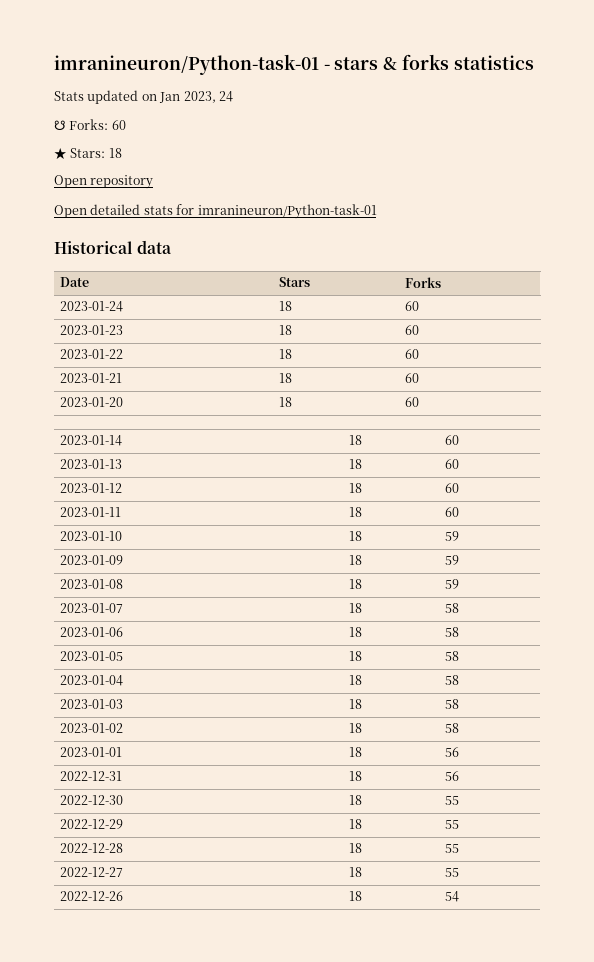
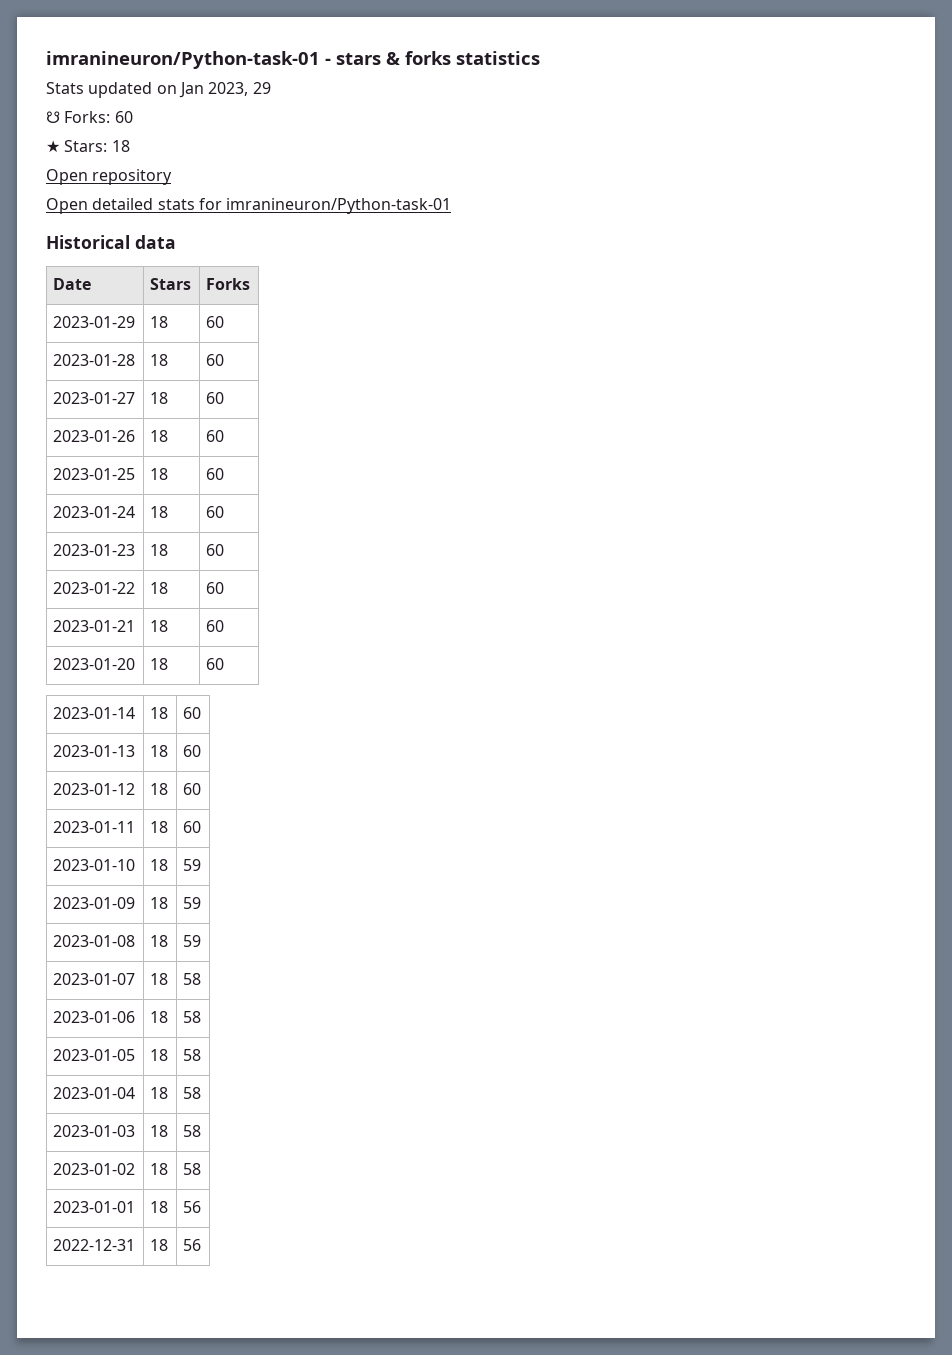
- Stats updated on Jan 2023, 24
+ Stats updated on Jan 2023, 29
+ 2023-01-29 | 18 | 60
+ 2023-01-28 | 18 | 60
+ 2023-01-27 | 18 | 60
+ 2023-01-26 | 18 | 60
+ 2023-01-25 | 18 | 60
- 2022-12-30 | 18 | 55
- 2022-12-29 | 18 | 55
- 2022-12-28 | 18 | 55
- 2022-12-27 | 18 | 55
- 2022-12-26 | 18 | 54

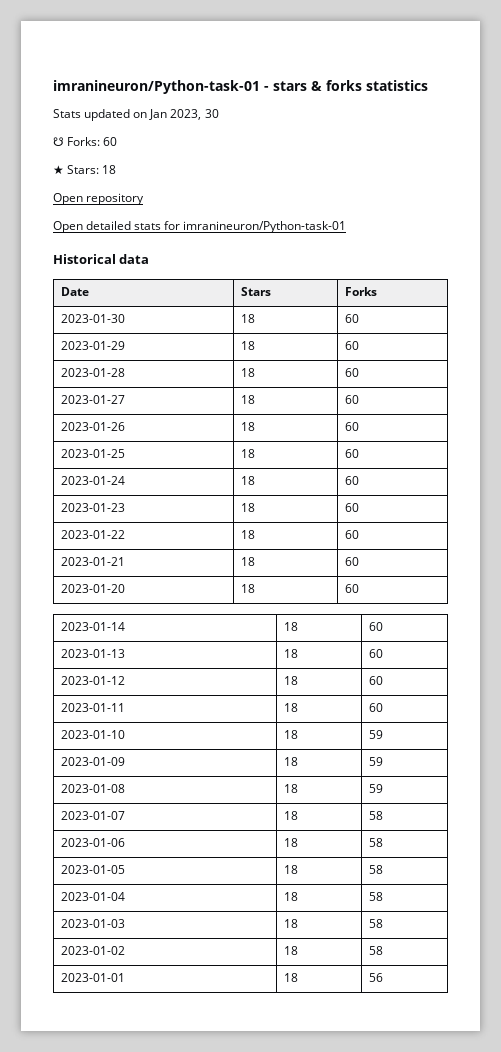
- Stats updated on Jan 2023, 29
+ Stats updated on Jan 2023, 30
+ 2023-01-30 | 18 | 60
- 2022-12-31 | 18 | 56

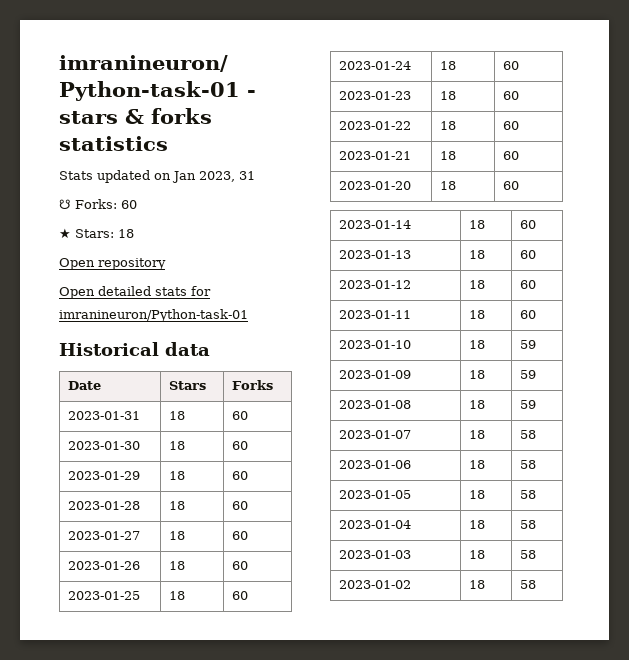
- Stats updated on Jan 2023, 30
+ Stats updated on Jan 2023, 31
+ 2023-01-31 | 18 | 60
- 2023-01-01 | 18 | 56

